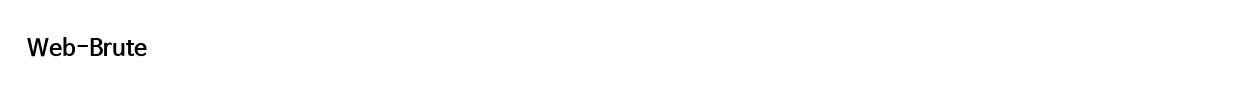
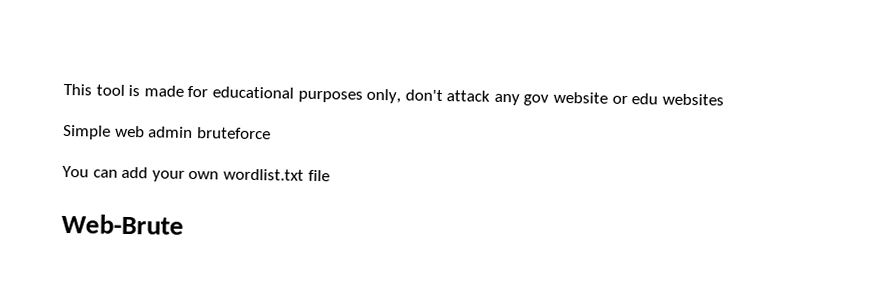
+ This tool is made for educational purposes only, don't attack any gov website or edu websites
+ Simple web admin bruteforce
+ You can add your own wordlist.txt file

